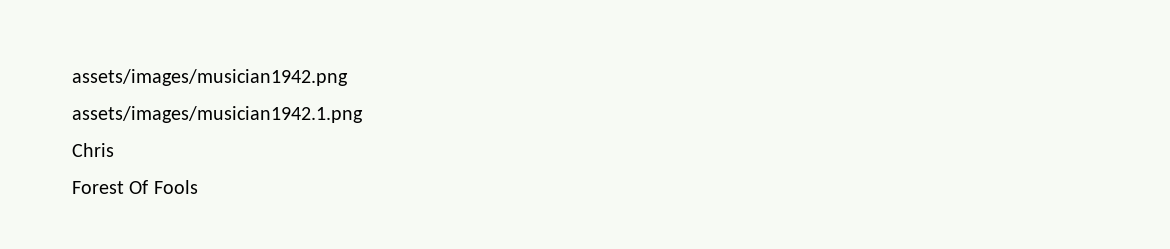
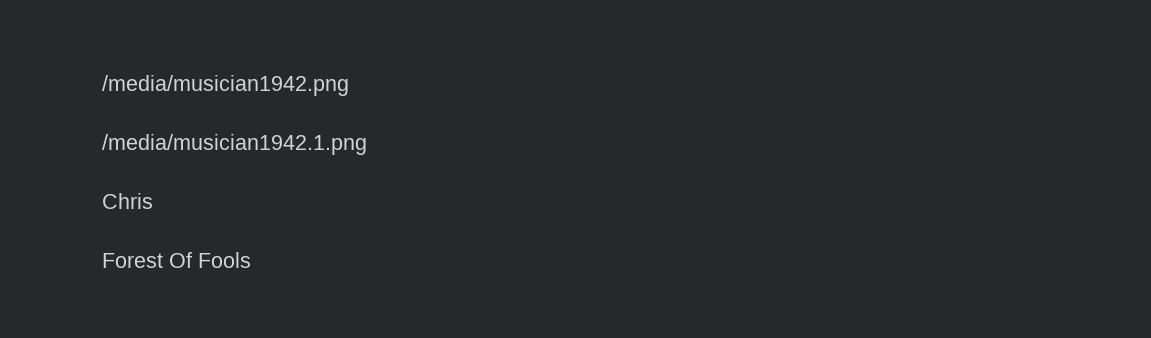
- assets/images/musician1942.png
- assets/images/musician1942.1.png
+ /media/musician1942.png
+ /media/musician1942.1.png

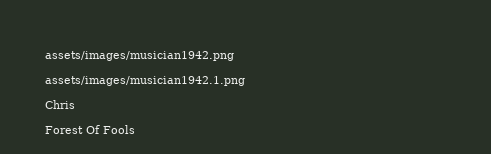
- /media/musician1942.png
- /media/musician1942.1.png
+ assets/images/musician1942.png
+ assets/images/musician1942.1.png

